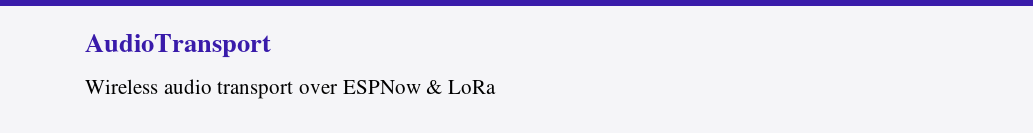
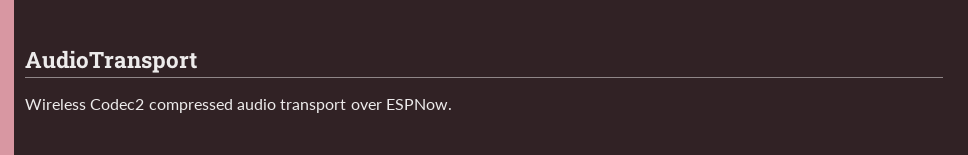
- Wireless audio transport over ESPNow & LoRa
+ Wireless Codec2 compressed audio transport over ESPNow.

